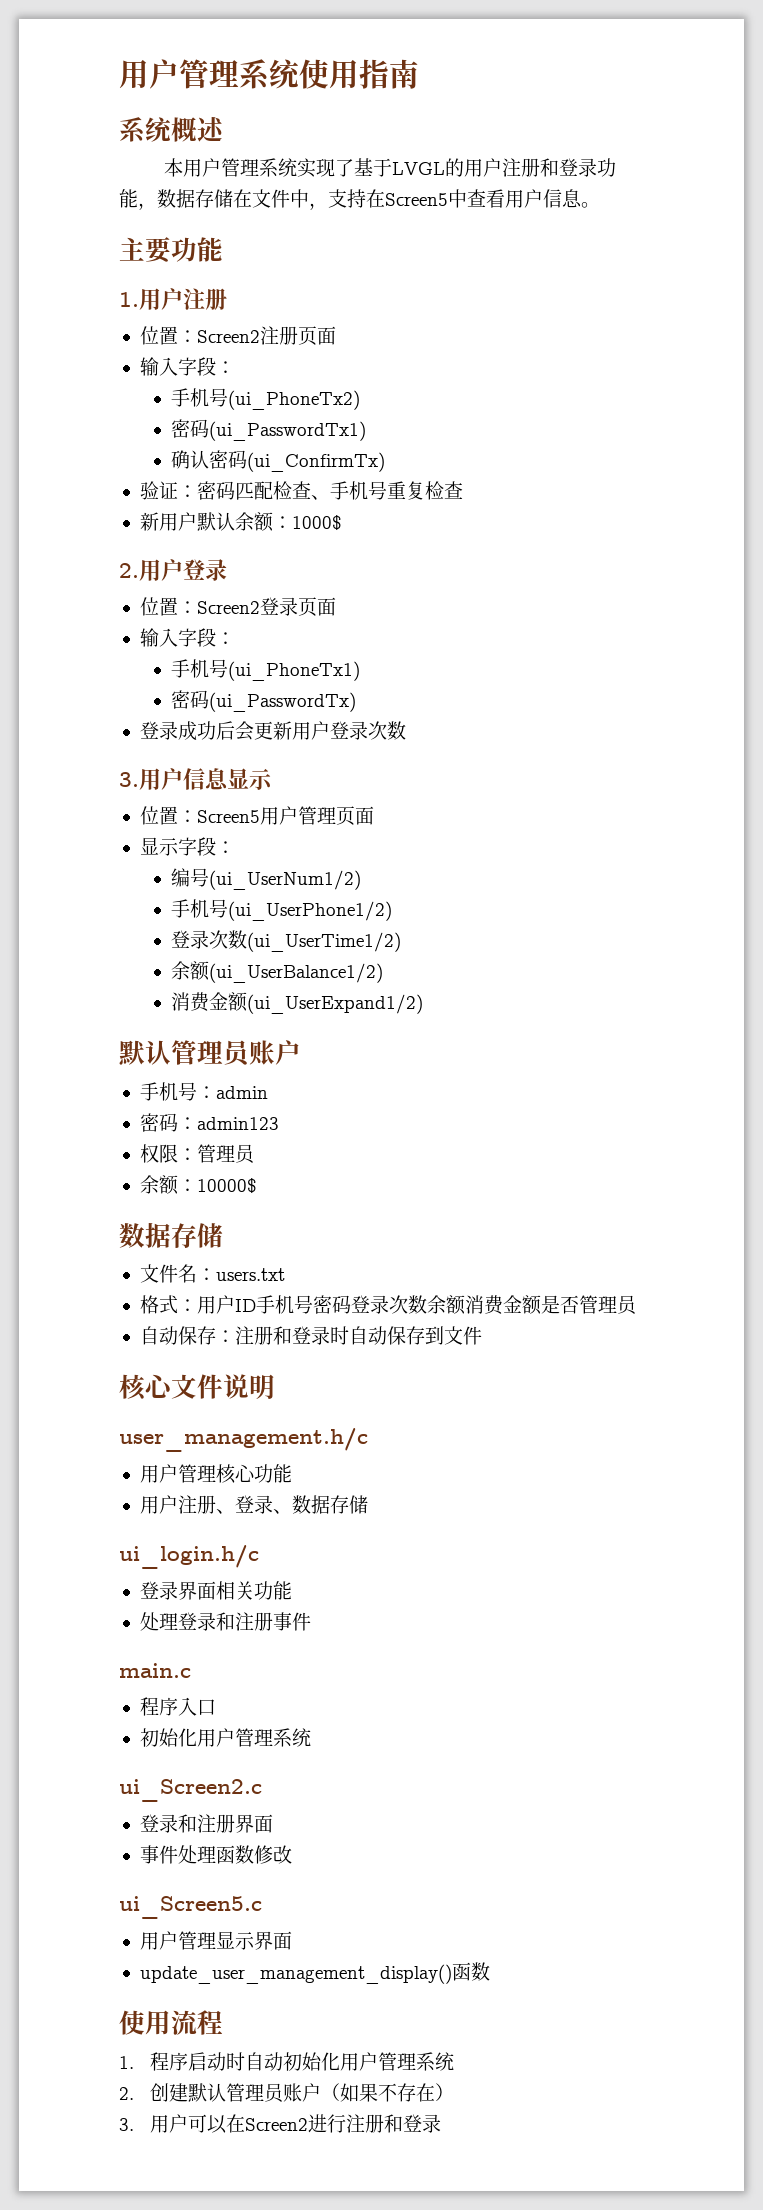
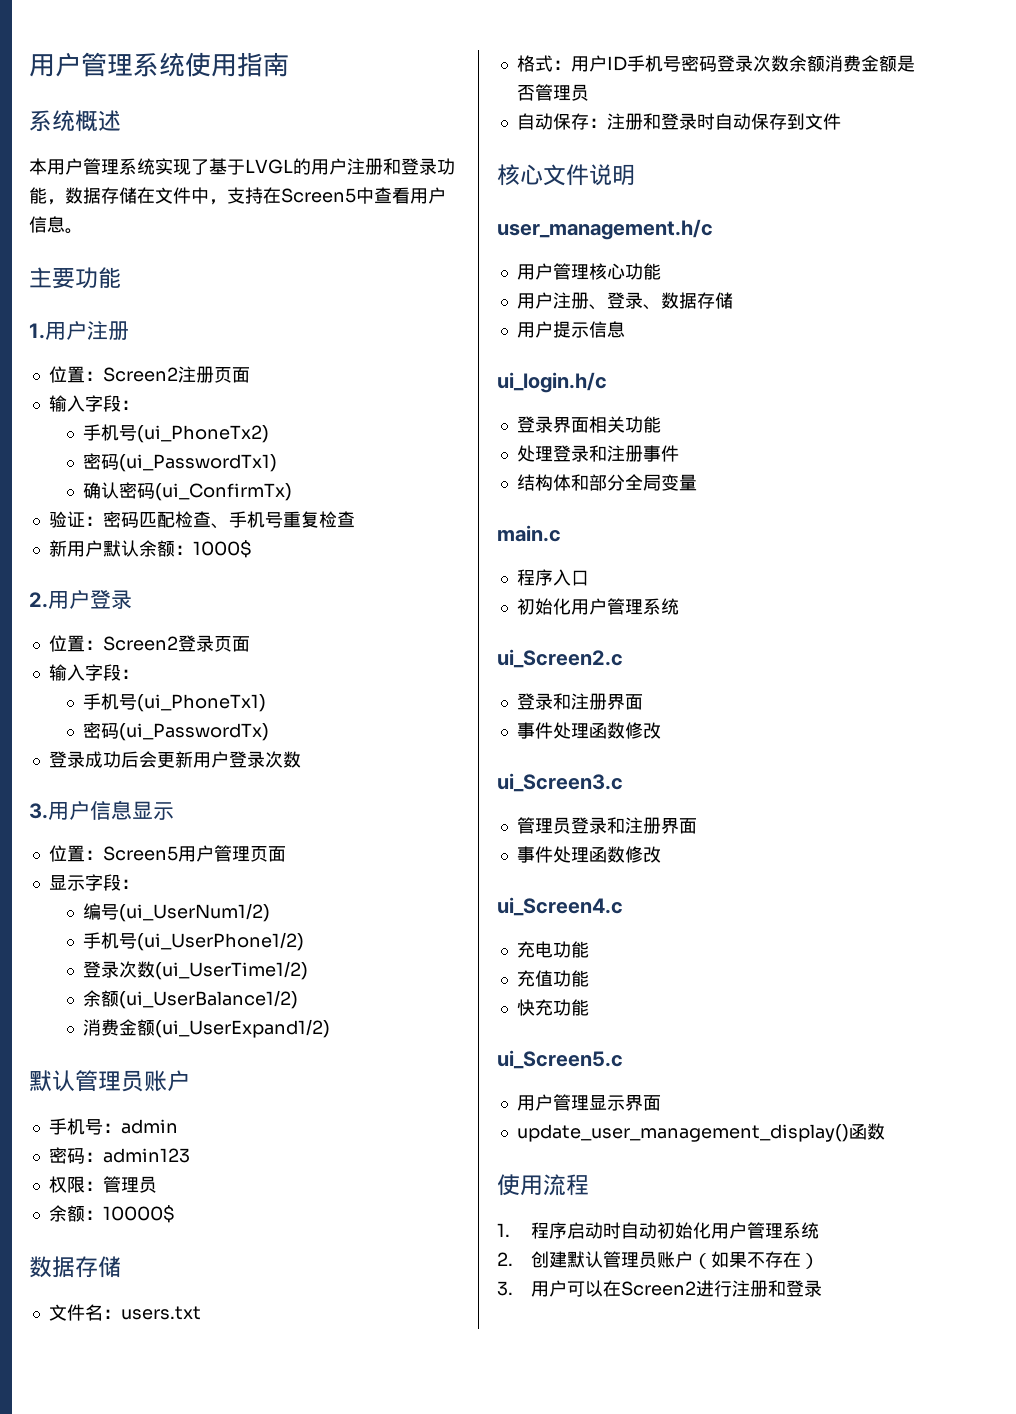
+ 用户提示信息
+ 结构体和部分全局变量
+ ui_Screen3.c
+ 管理员登录和注册界面
+ 事件处理函数修改
+ ui_Screen4.c
+ 充电功能
+ 充值功能
+ 快充功能

